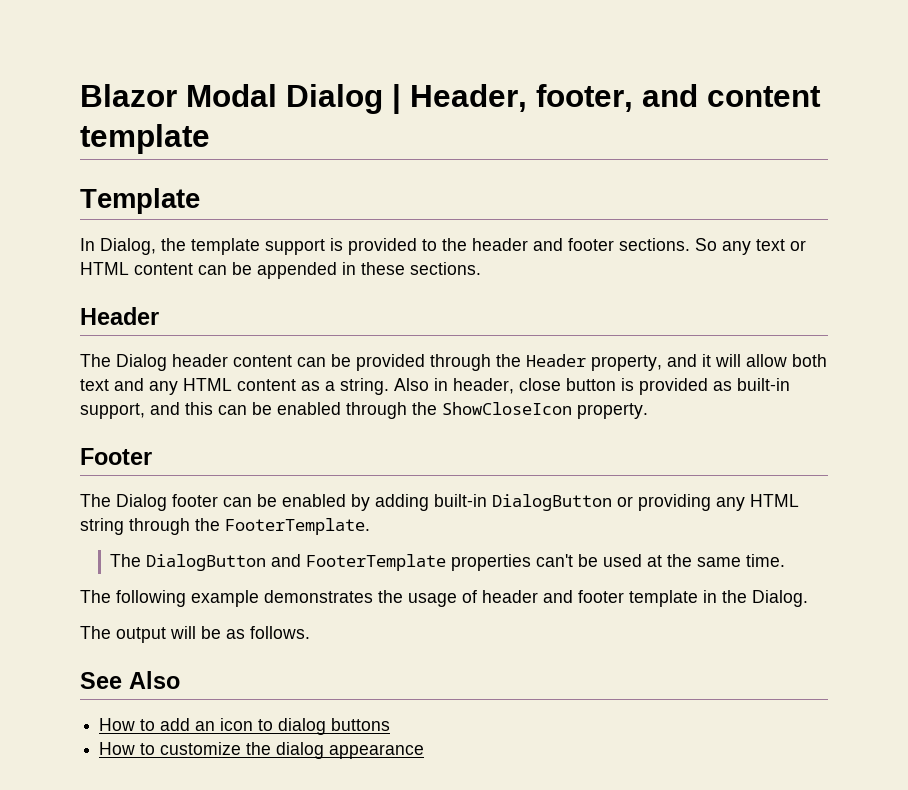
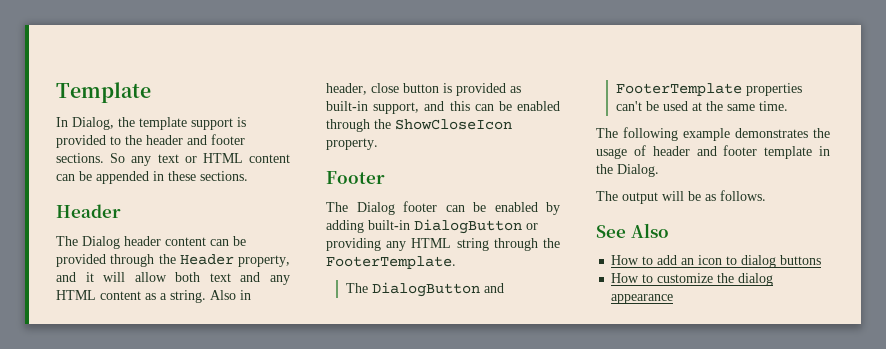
- Blazor Modal Dialog | Header, footer, and content template

